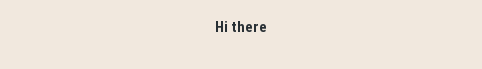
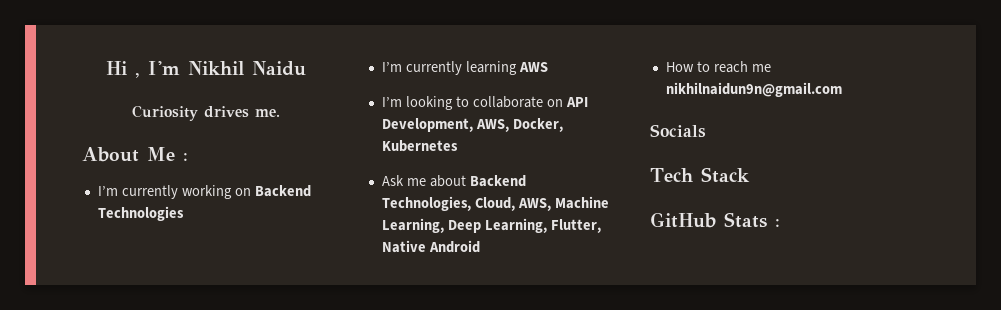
- Hi there
+ Hi , I'm Nikhil Naidu
+ Curiosity drives me.
+ About Me :
+ I’m currently working on Backend Technologies
+ I’m currently learning AWS
+ I’m looking to collaborate on API Development, AWS, Docker, Kubernetes
+ Ask me about Backend Technologies, Cloud, AWS, Machine Learning, Deep Learning, Flutter, Native Android
+ How to reach me nikhilnaidun9n@gmail.com
+ Socials
+ Tech Stack
+ GitHub Stats :

